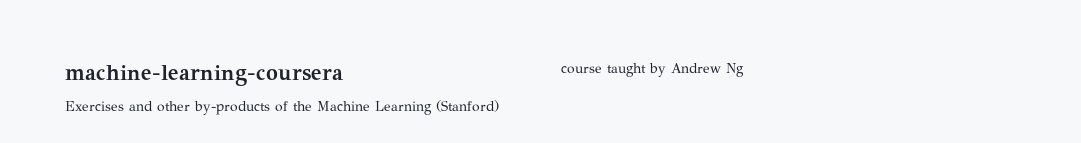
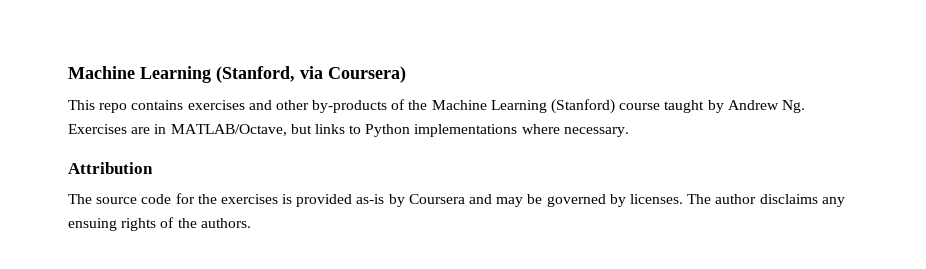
- machine-learning-coursera
- Exercises and other by-products of the Machine Learning (Stanford) course taught by Andrew Ng
+ Machine Learning (Stanford, via Coursera)
+ This repo contains exercises and other by-products of the Machine Learning (Stanford) course taught by Andrew Ng. Exercises are in MATLAB/Octave, but links to Python implementations where necessary.
+ Attribution
+ The source code for the exercises is provided as-is by Coursera and may be governed by licenses. The author disclaims any ensuing rights of the authors.

